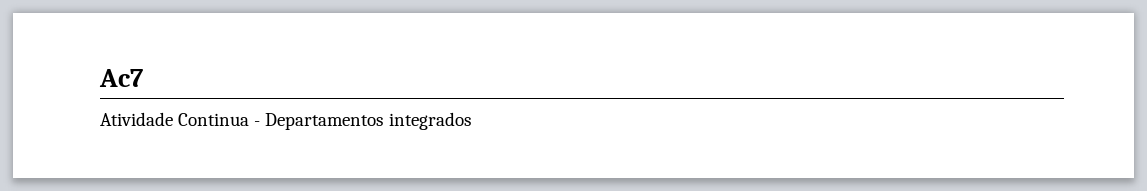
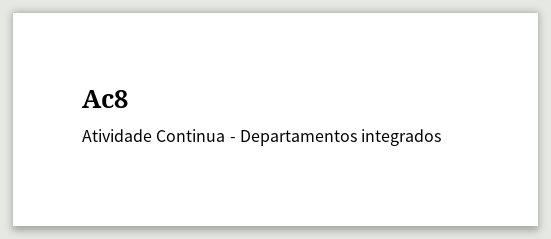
- Ac7
+ Ac8

